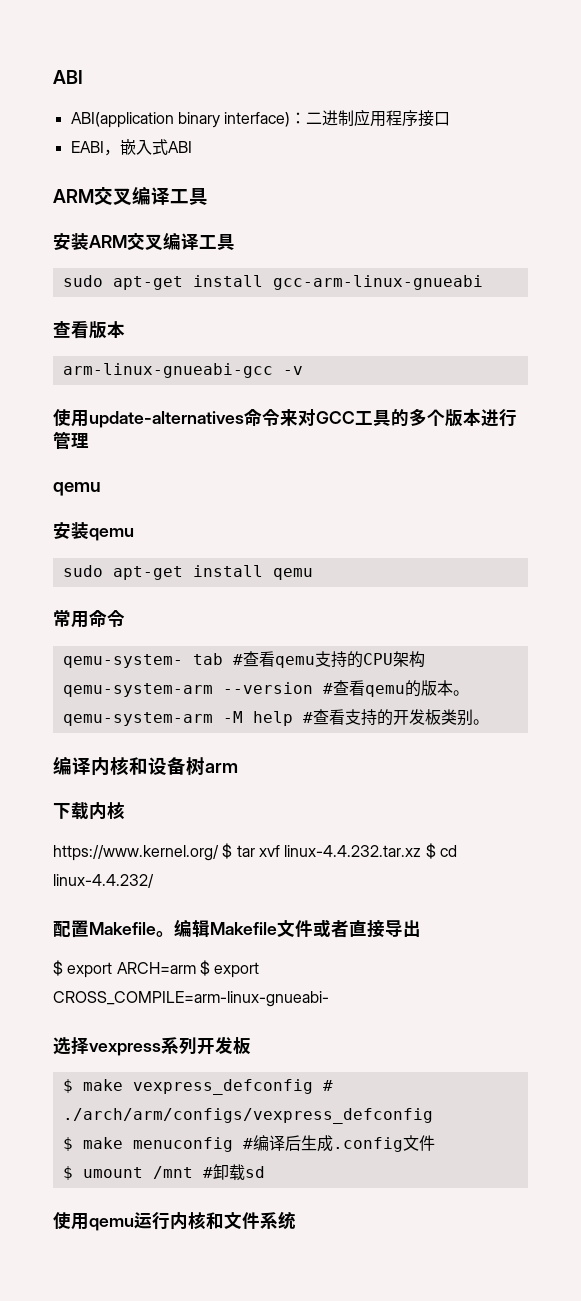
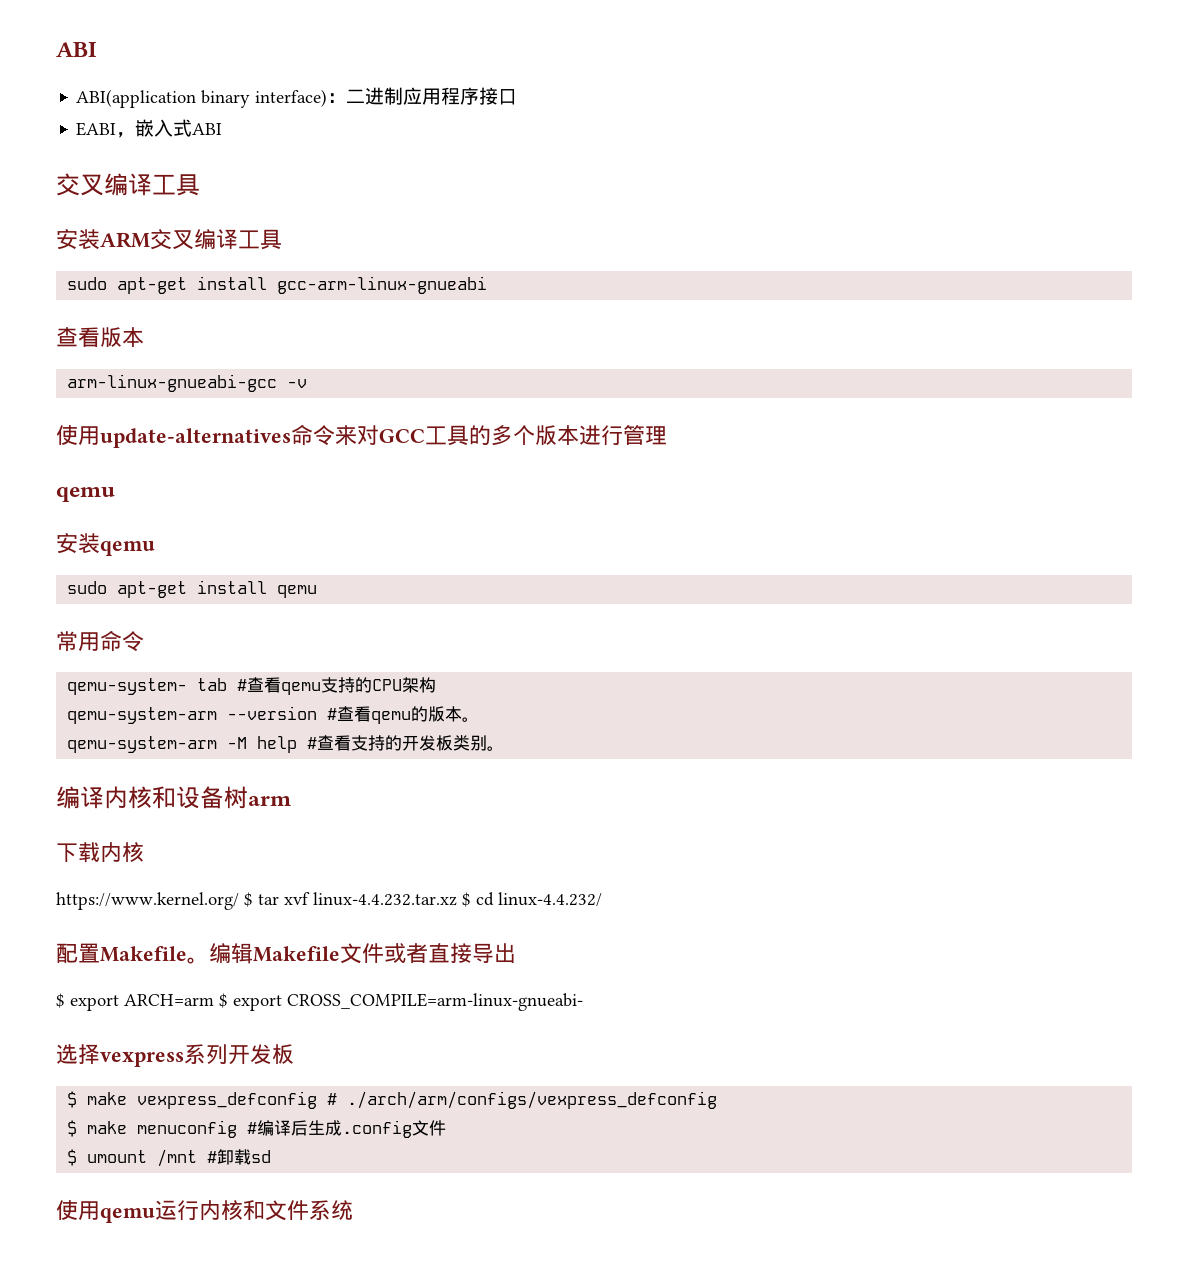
  EABI，嵌入式ABI
- ARM交叉编译工具
+ 交叉编译工具

